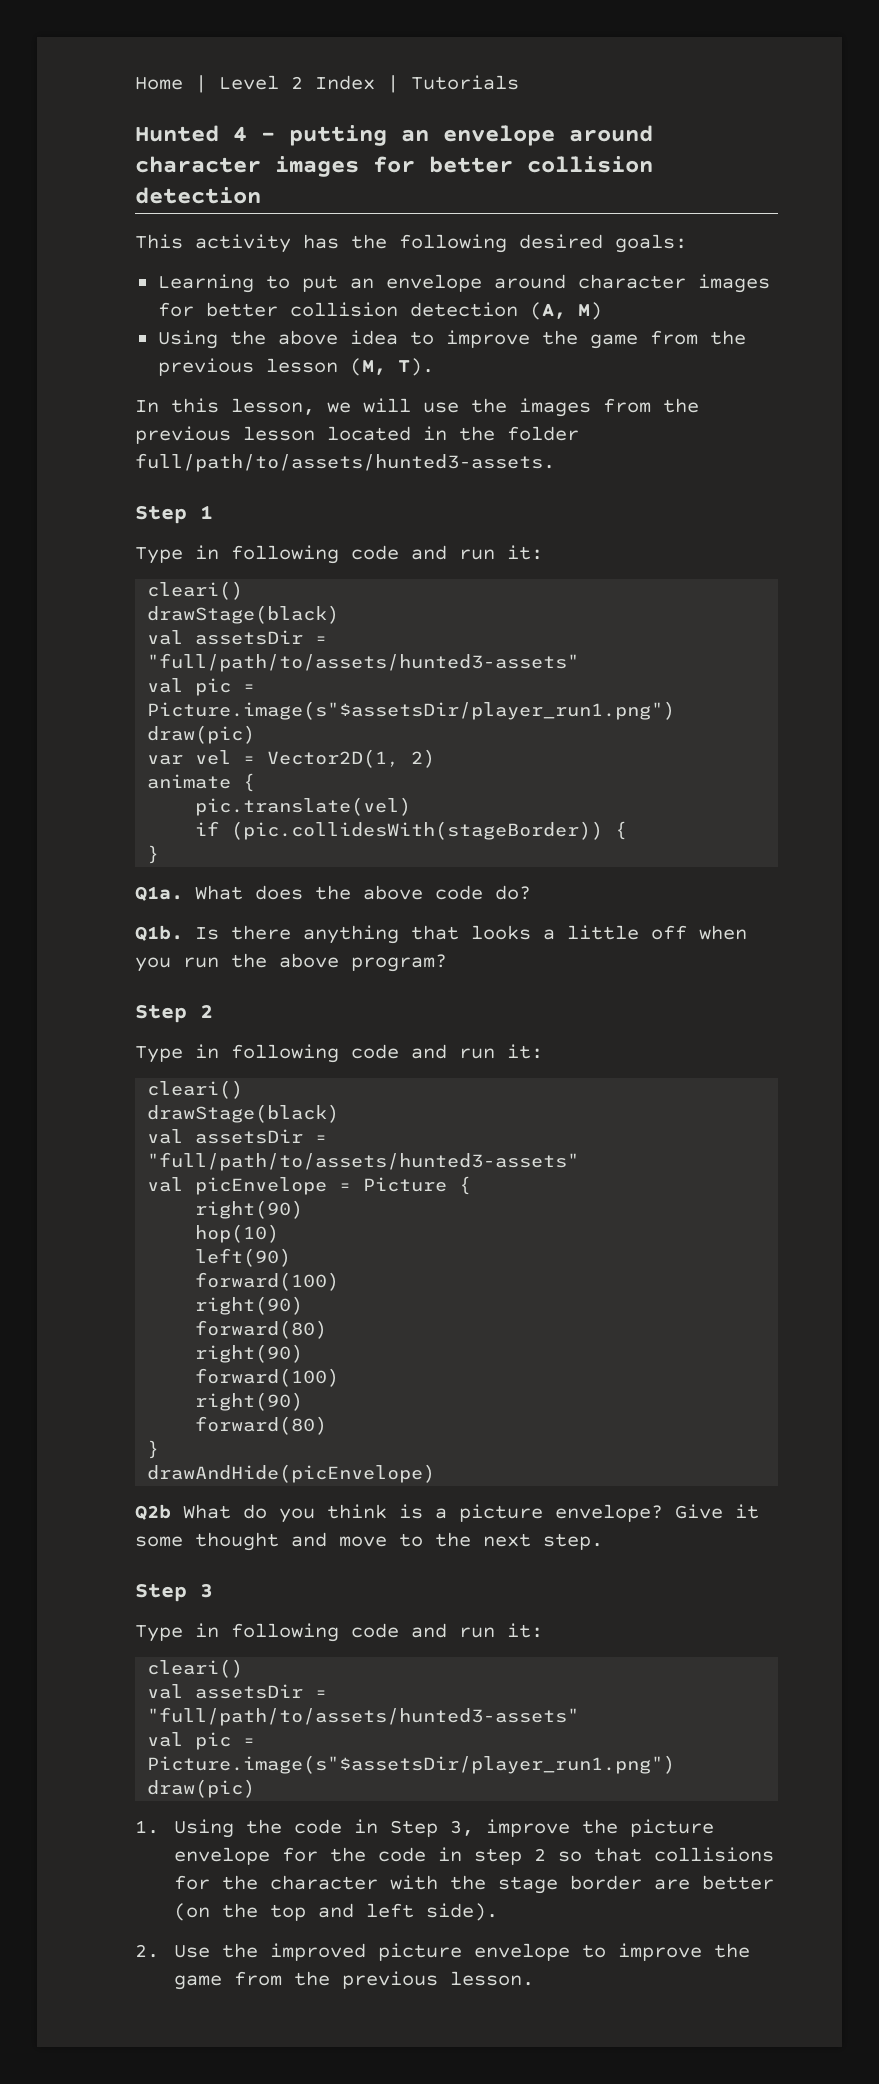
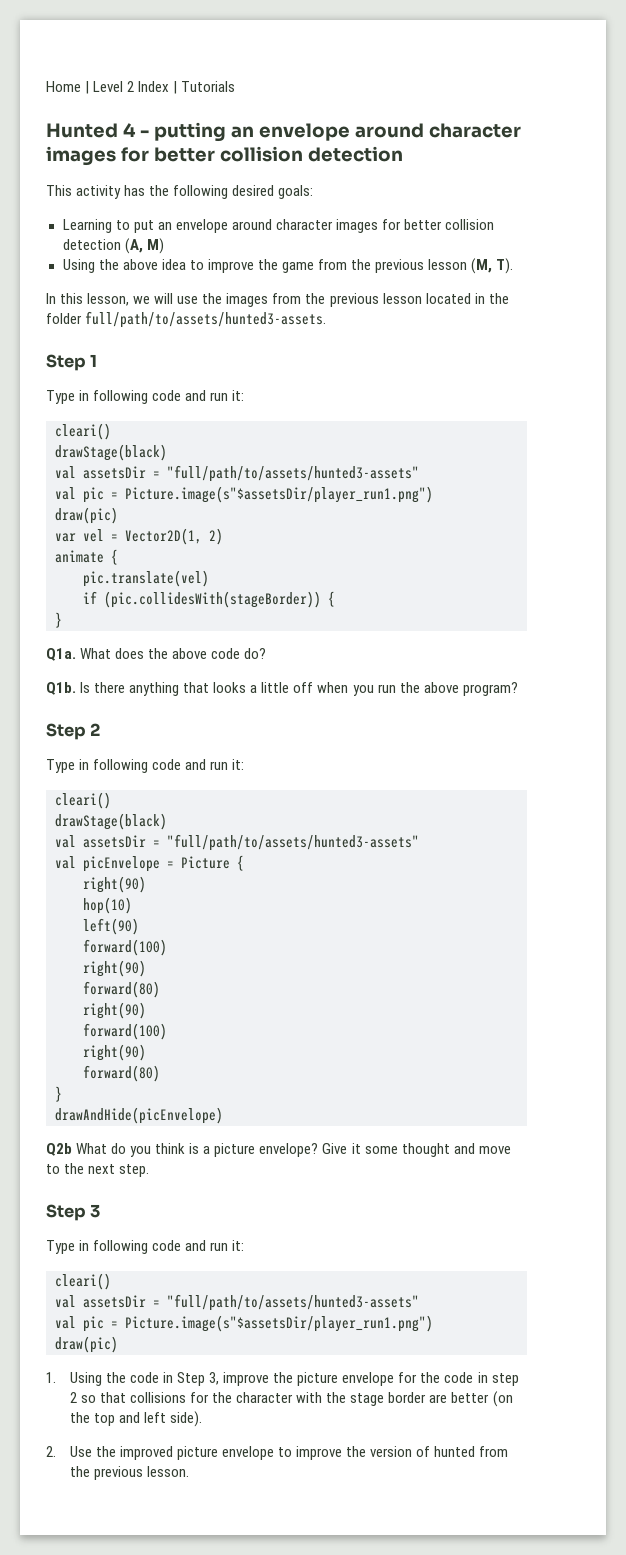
- 2. Use the improved picture envelope to improve the game from the previous lesson.
+ 2. Use the improved picture envelope to improve the version of hunted from the previous lesson.

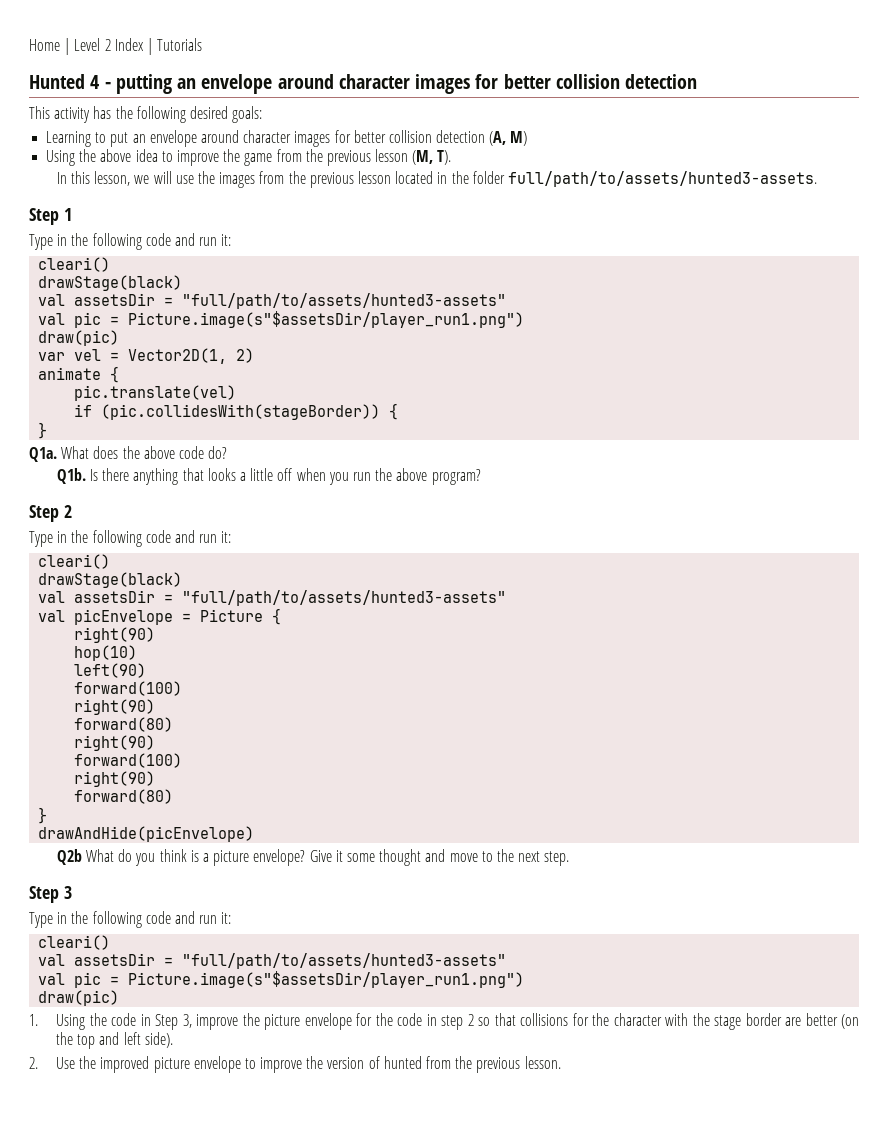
  Step 1
- Type in following code and run it:
+ Type in the following code and run it:
  Step 2
- Type in following code and run it:
+ Type in the following code and run it:
  Step 3
- Type in following code and run it:
+ Type in the following code and run it:

